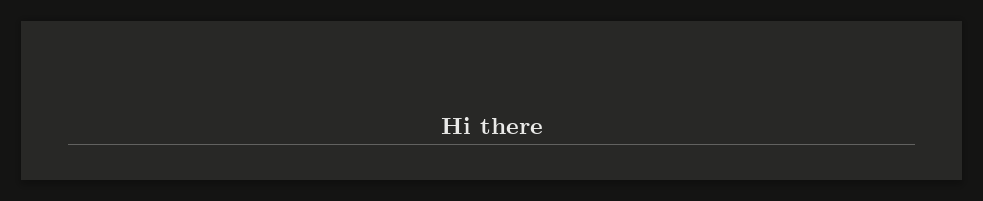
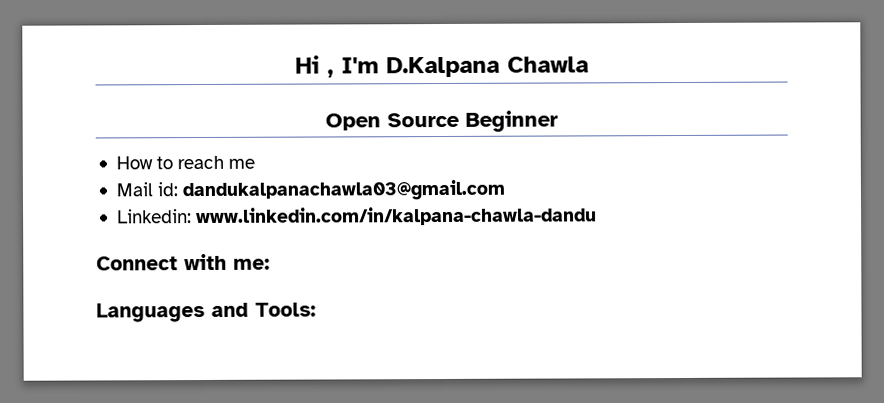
- Hi there
+ Hi , I'm D.Kalpana Chawla
+ Open Source Beginner
+ How to reach me
+ Mail id: dandukalpanachawla03@gmail.com
+ Linkedin: www.linkedin.com/in/kalpana-chawla-dandu
+ Connect with me:
+ Languages and Tools:

